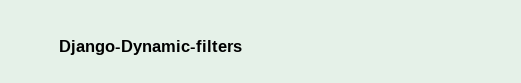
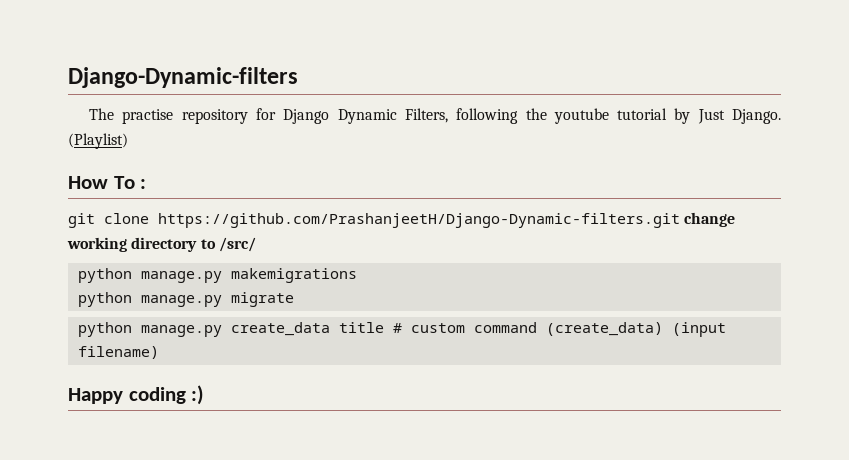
+ The practise repository for Django Dynamic Filters, following the youtube tutorial by Just Django. (Playlist)
+ How To :
+ git clone https://github.com/PrashanjeetH/Django-Dynamic-filters.git change working directory to /src/
+ python manage.py makemigrations
+ python manage.py migrate
+ python manage.py create_data title # custom command (create_data) (input filename)
+ Happy coding :)

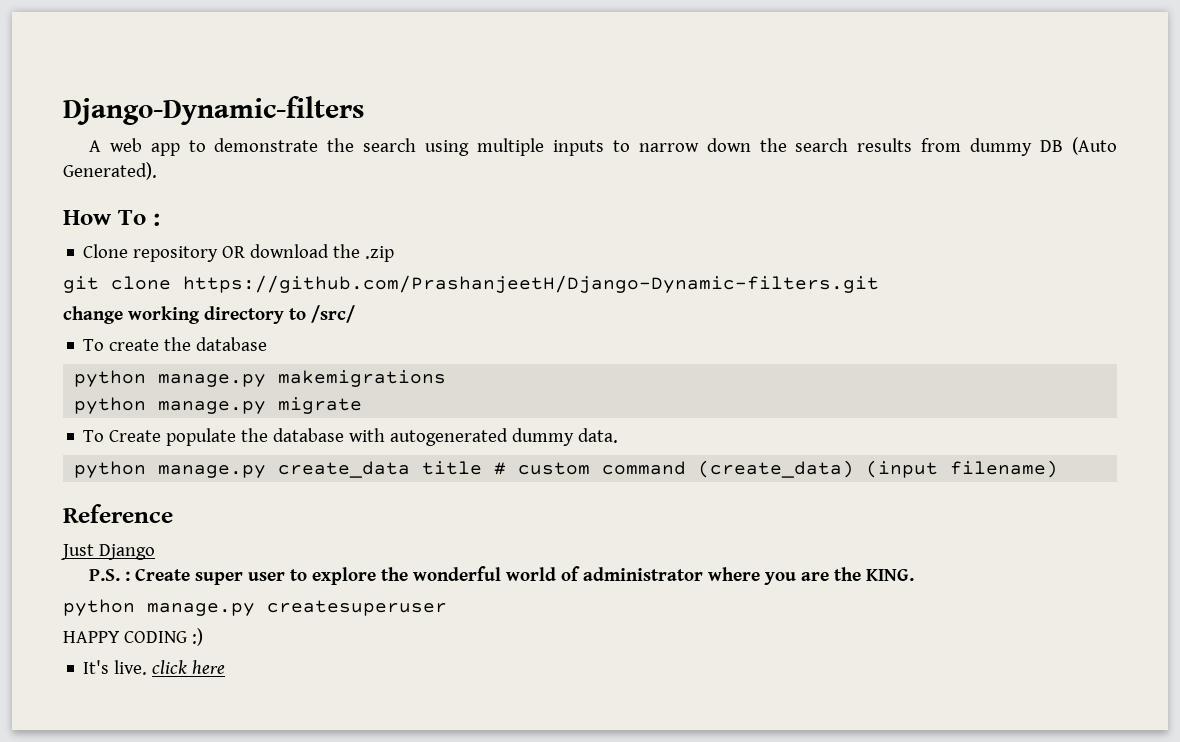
- The practise repository for Django Dynamic Filters, following the youtube tutorial by Just Django. (Playlist)
+ A web app to demonstrate the search using multiple inputs to narrow down the search results from dummy DB (Auto Generated).
  How To :
+ Clone repository OR download the .zip
- git clone https://github.com/PrashanjeetH/Django-Dynamic-filters.git change working directory to /src/
+ git clone https://github.com/PrashanjeetH/Django-Dynamic-filters.git
+ change working directory to /src/
+ To create the database
+ To Create populate the database with autogenerated dummy data.
- Happy coding :)
+ Reference
+ Just Django
+ P.S. : Create super user to explore the wonderful world of administrator where you are the KING.
+ python manage.py createsuperuser
+ HAPPY CODING :)
+ It's live. click here

